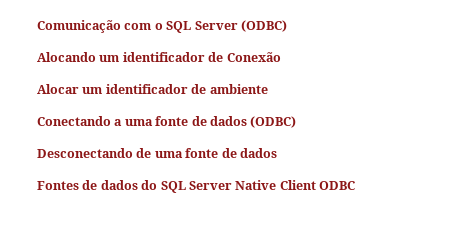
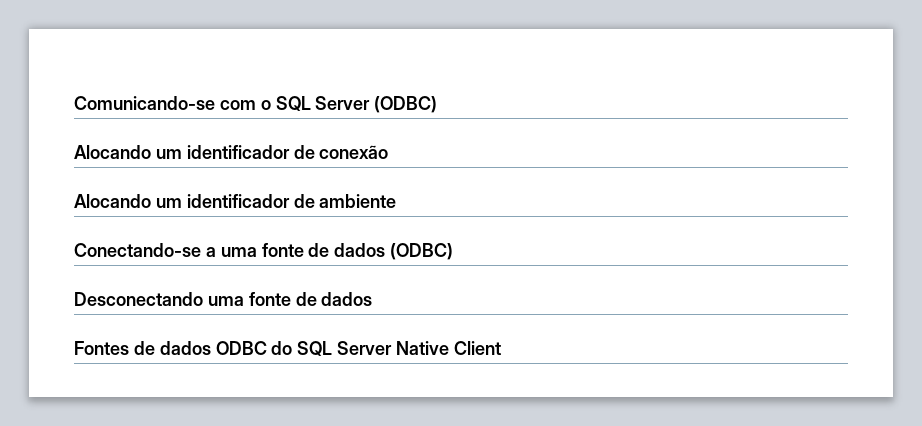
- Comunicação com o SQL Server (ODBC)
+ Comunicando-se com o SQL Server (ODBC)
- Alocando um identificador de Conexão
- Alocar um identificador de ambiente
+ Alocando um identificador de conexão
+ Alocando um identificador de ambiente
- Conectando a uma fonte de dados (ODBC)
+ Conectando-se a uma fonte de dados (ODBC)
- Desconectando de uma fonte de dados
+ Desconectando uma fonte de dados
- Fontes de dados do SQL Server Native Client ODBC
+ Fontes de dados ODBC do SQL Server Native Client

